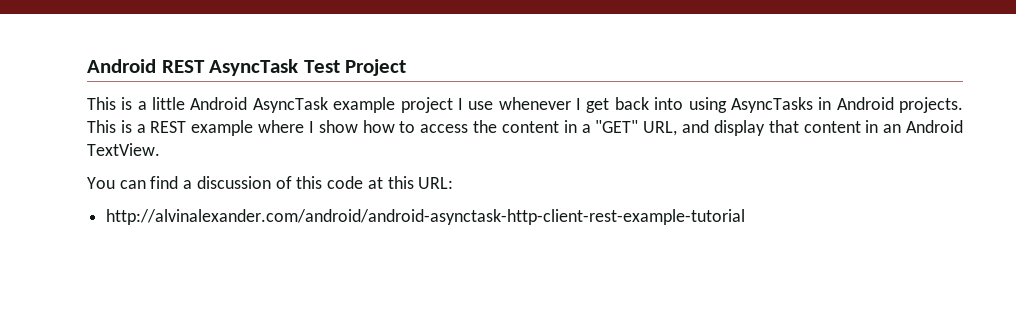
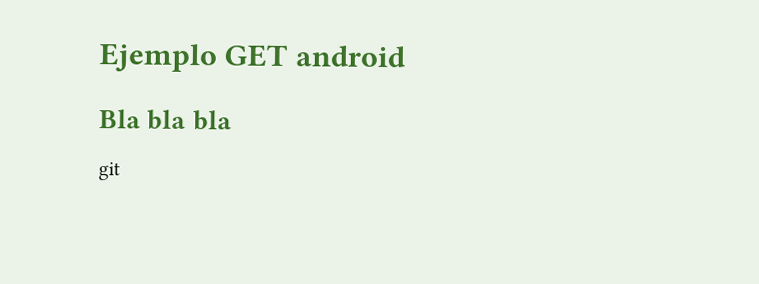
- Android REST AsyncTask Test Project
- This is a little Android AsyncTask example project I use whenever I get back into using AsyncTasks in Android projects. This is a REST example where I show how to access the content in a "GET" URL, and display that content in an Android TextView.
- You can find a discussion of this code at this URL:
- http://alvinalexander.com/android/android-asynctask-http-client-rest-example-tutorial
+ Ejemplo GET android
+ Bla bla bla
+ git

